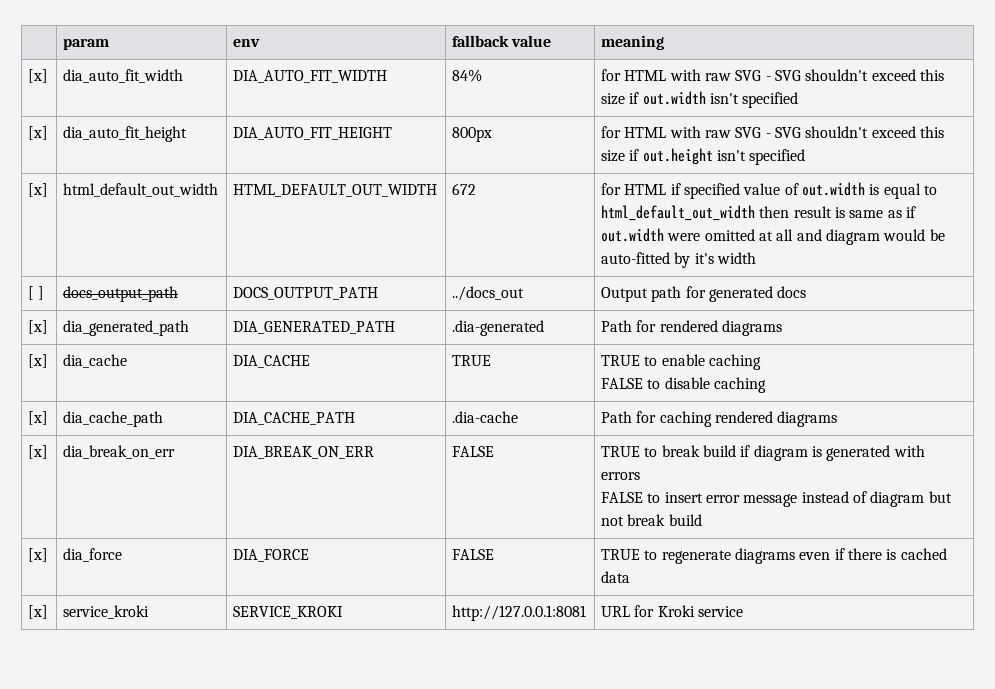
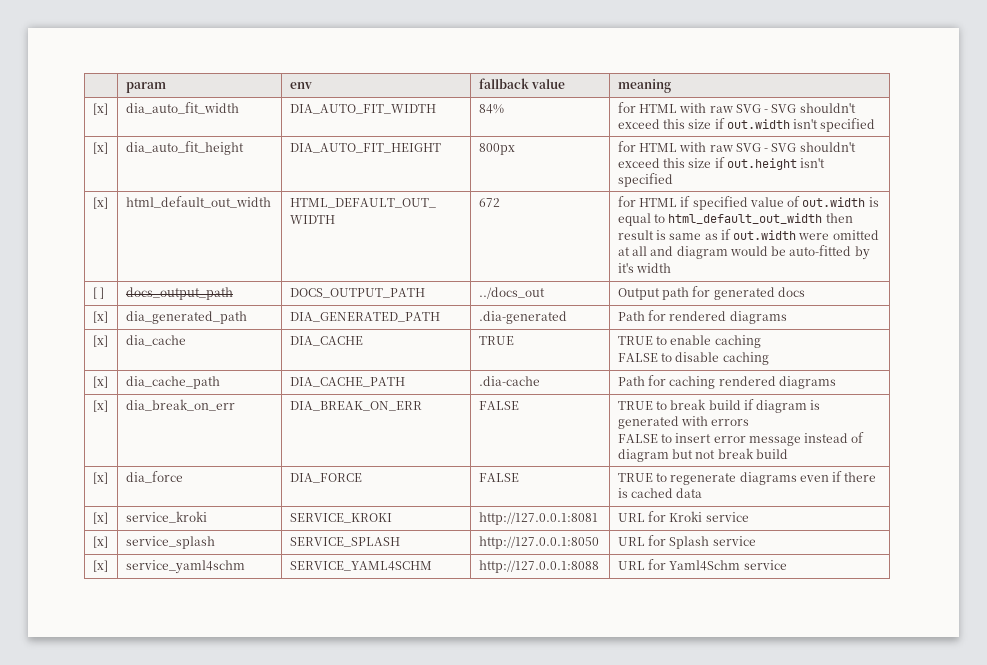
+ [x] | service_splash | SERVICE_SPLASH | http://127.0.0.1:8050 | URL for Splash service
+ [x] | service_yaml4schm | SERVICE_YAML4SCHM | http://127.0.0.1:8088 | URL for Yaml4Schm service

